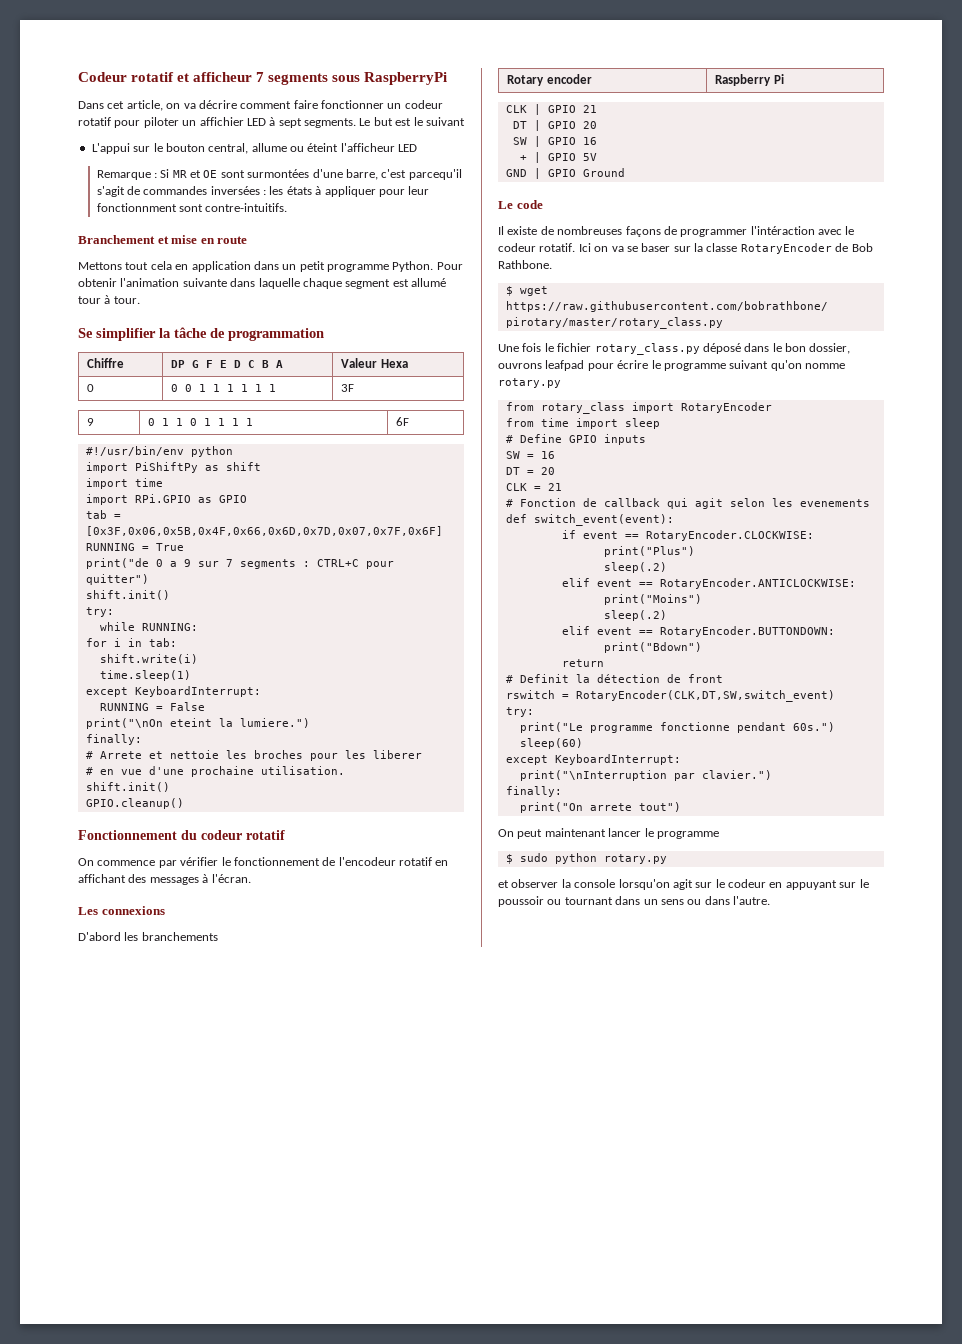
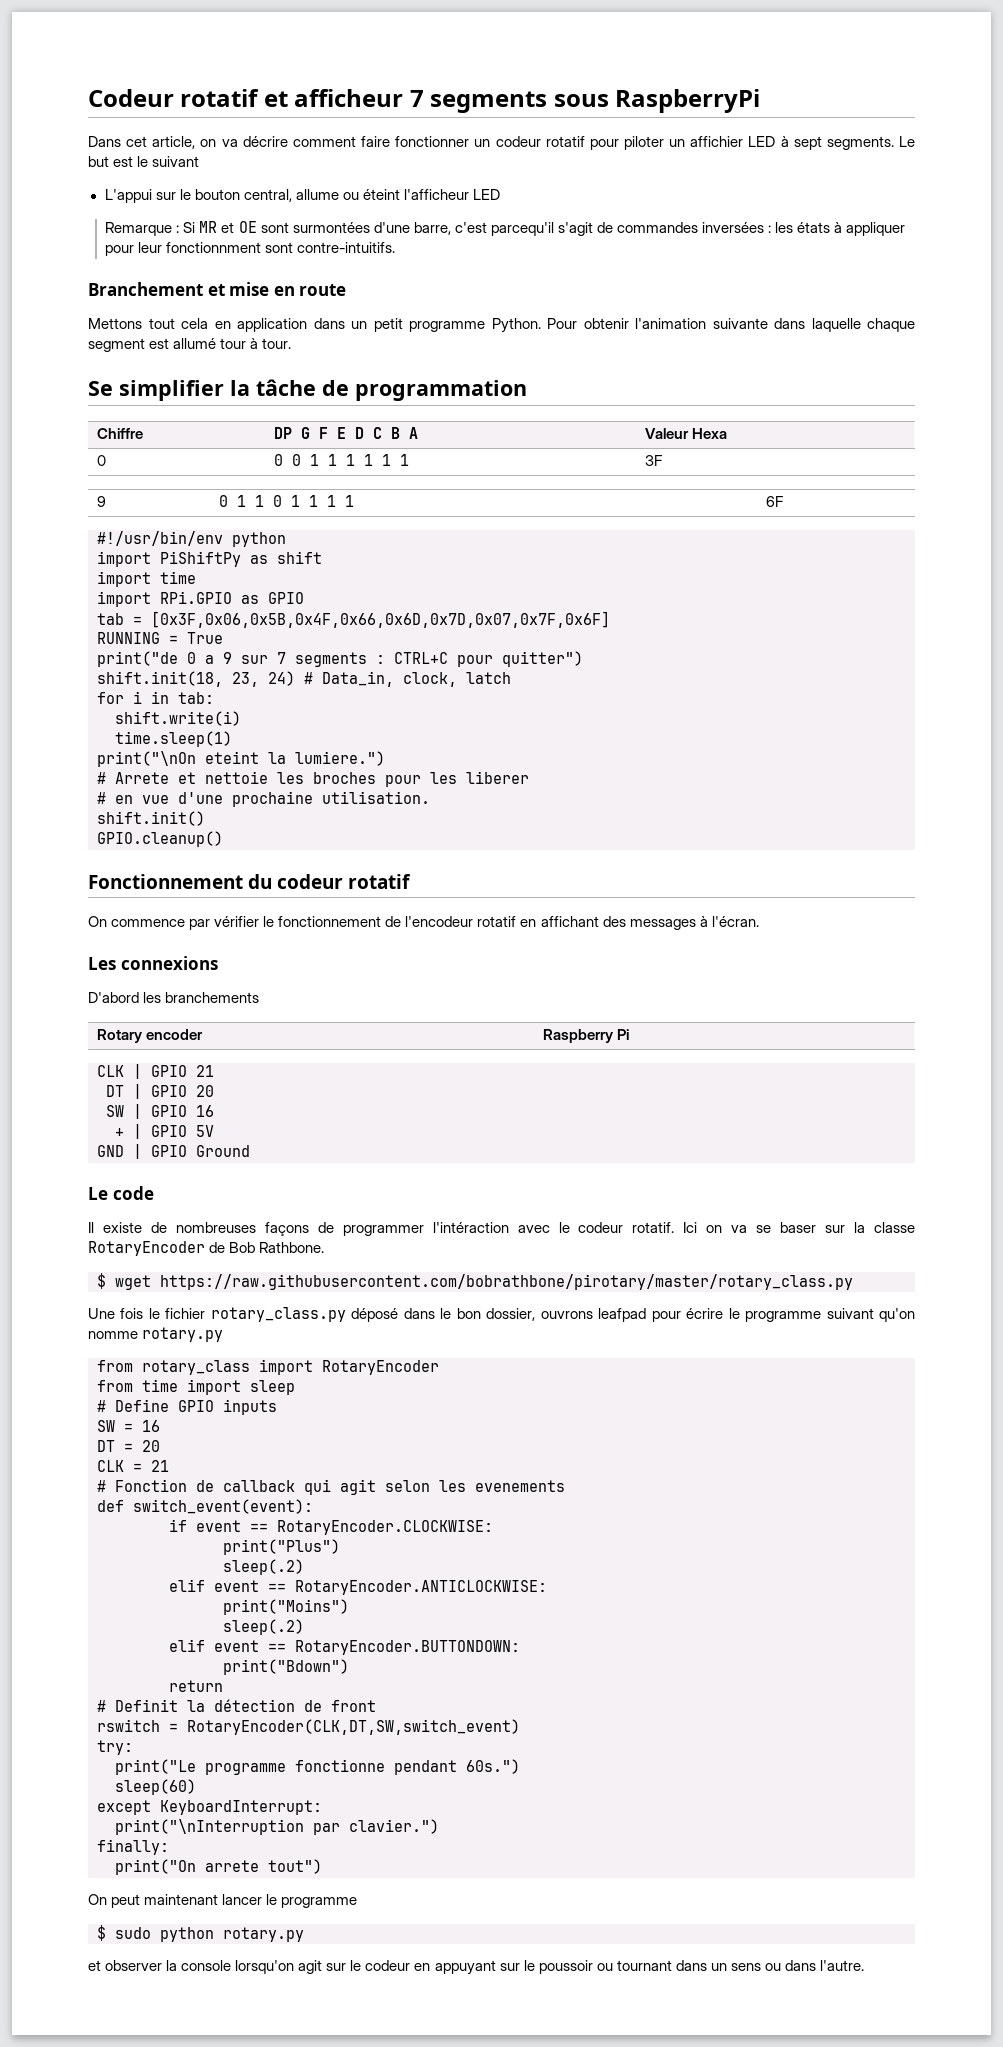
  print("de 0 a 9 sur 7 segments : CTRL+C pour quitter")
- shift.init()
- try:
- while RUNNING:
+ shift.init(18, 23, 24) # Data_in, clock, latch
  time.sleep(1)
- except KeyboardInterrupt:
- RUNNING = False
  print("\nOn eteint la lumiere.")
- finally:

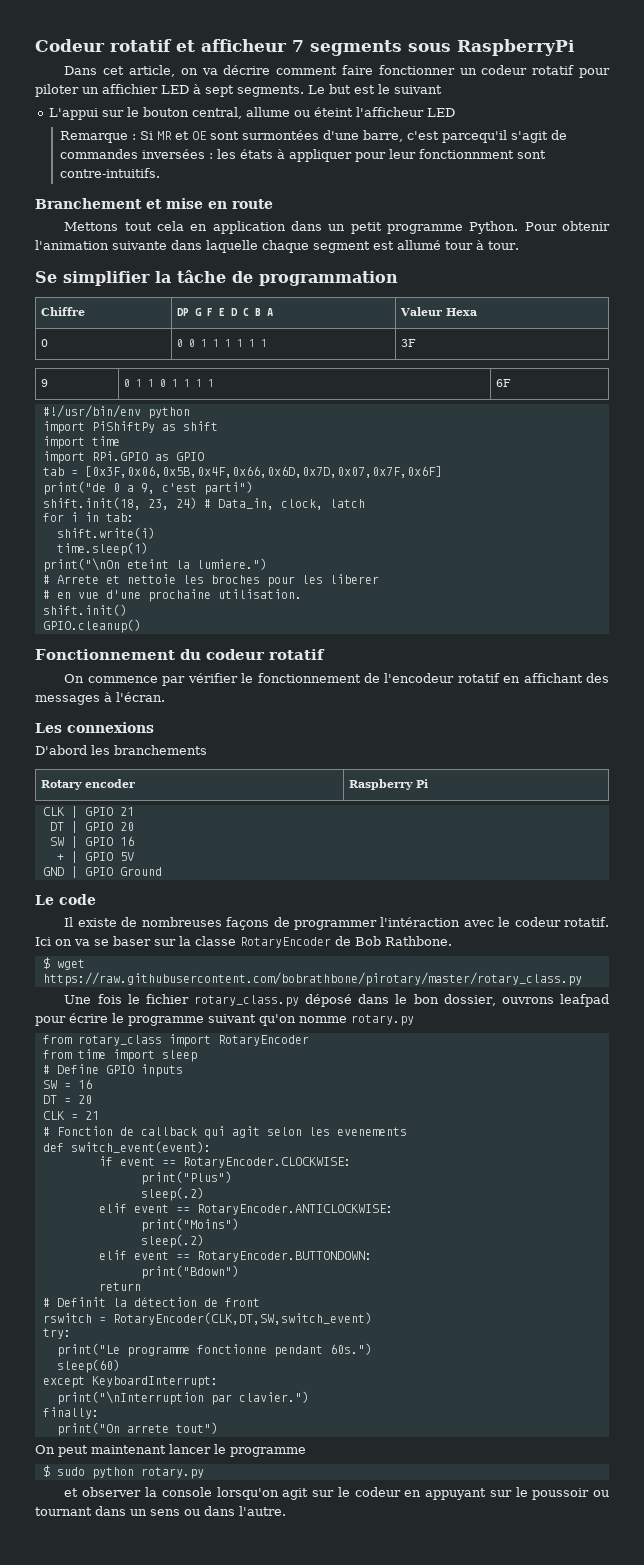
- RUNNING = True
- print("de 0 a 9 sur 7 segments : CTRL+C pour quitter")
+ print("de 0 a 9, c'est parti")

